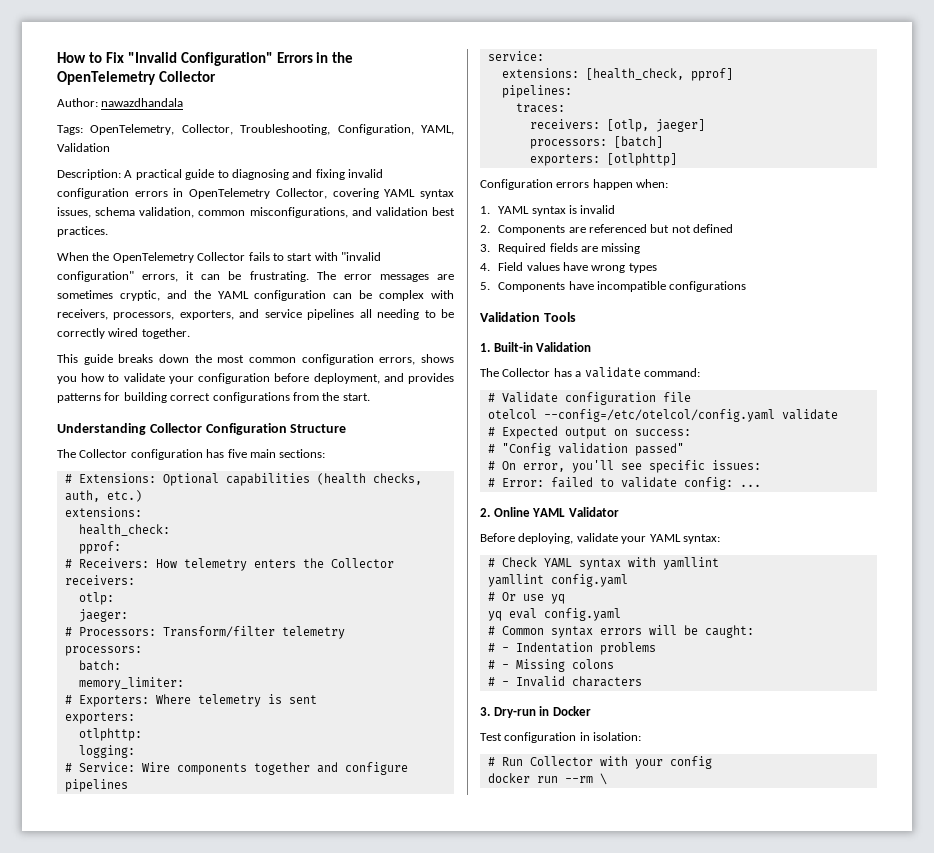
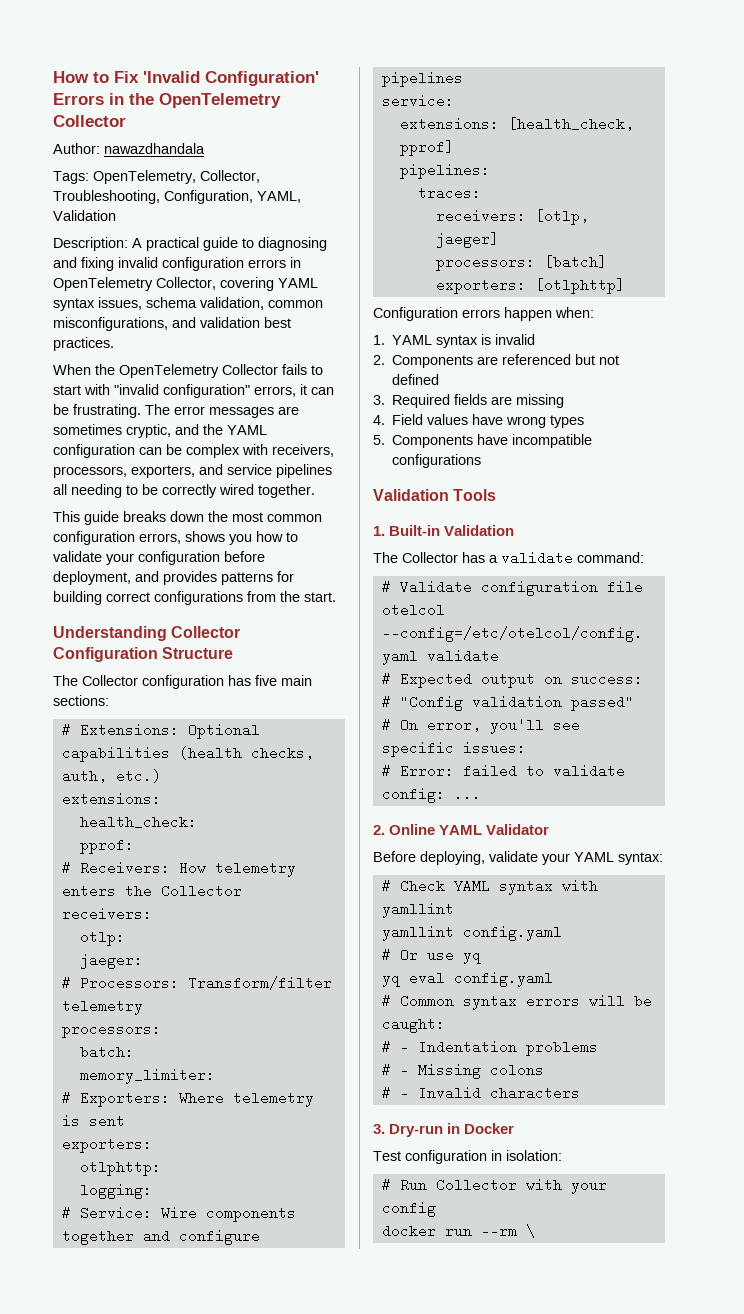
- How to Fix "Invalid Configuration" Errors in the OpenTelemetry Collector
+ How to Fix 'Invalid Configuration' Errors in the OpenTelemetry Collector

